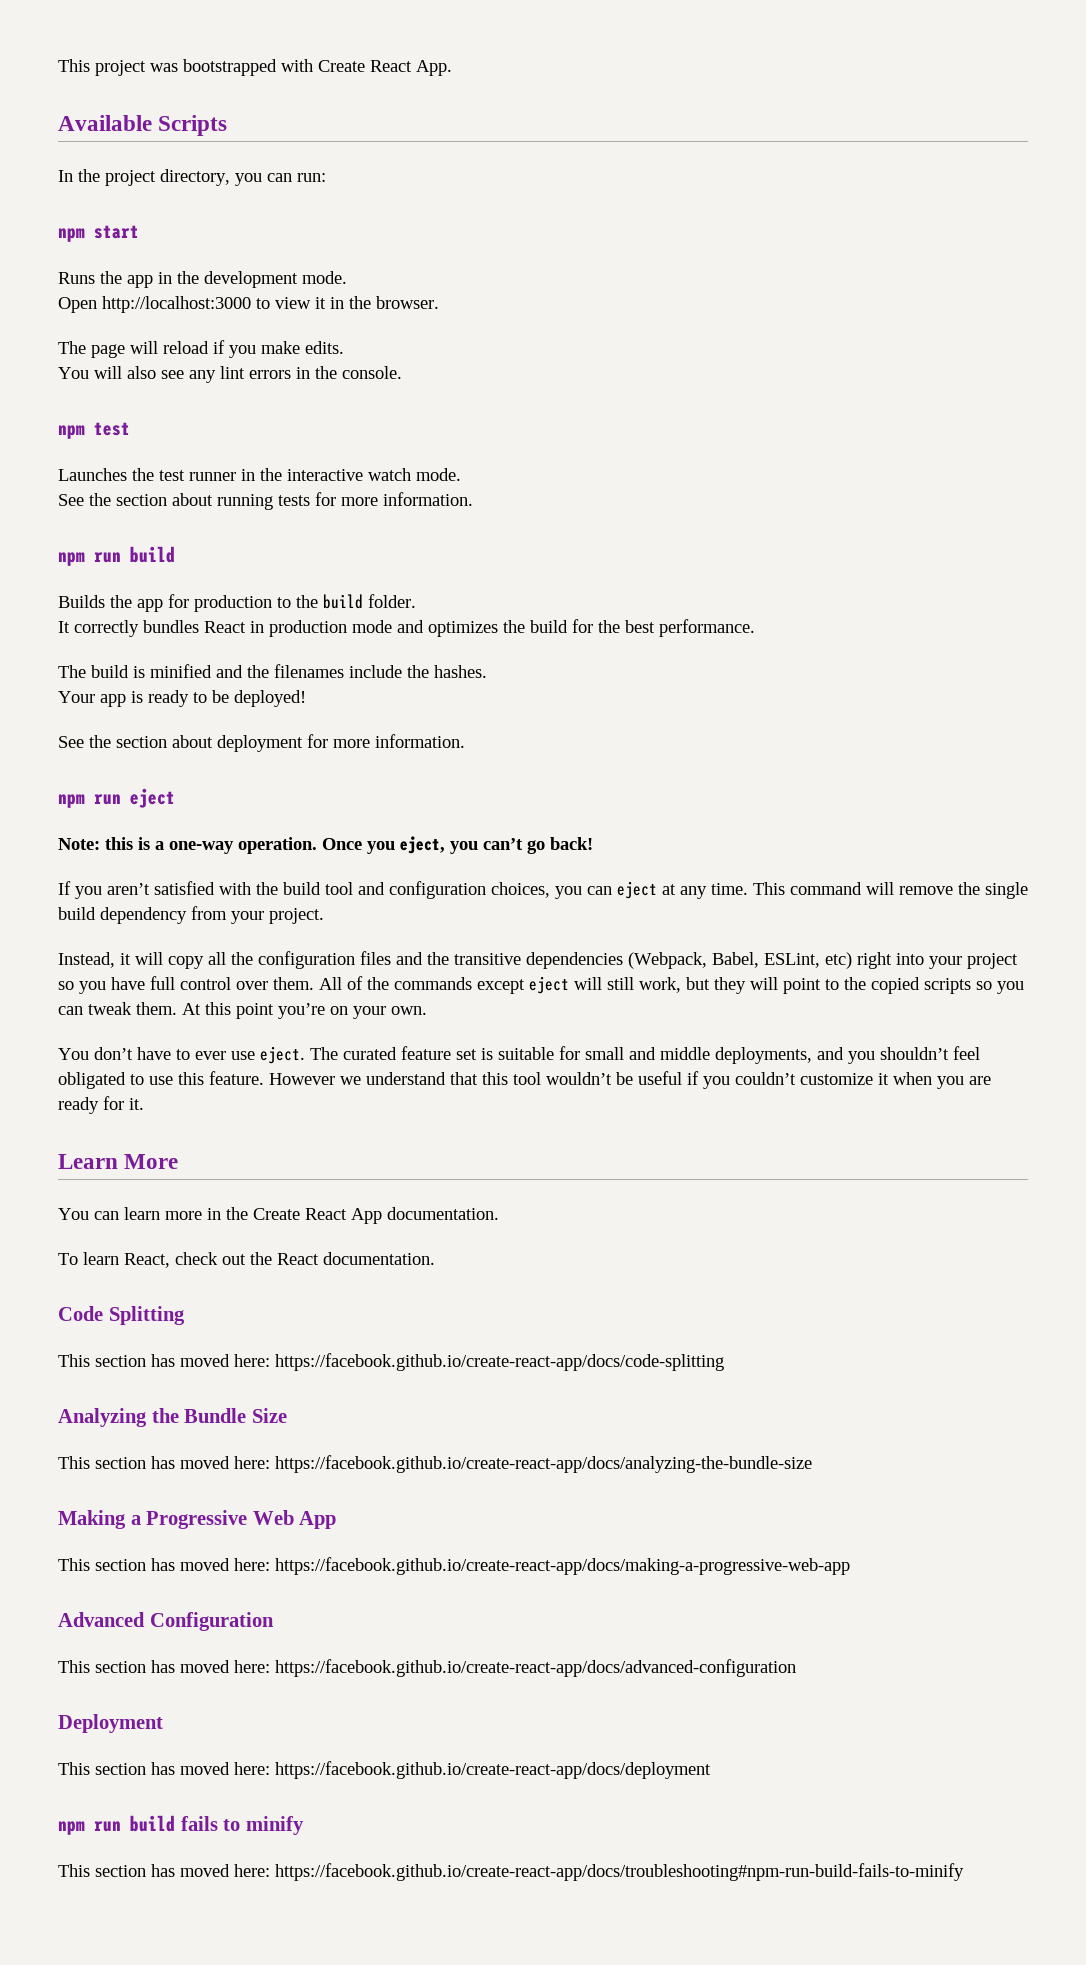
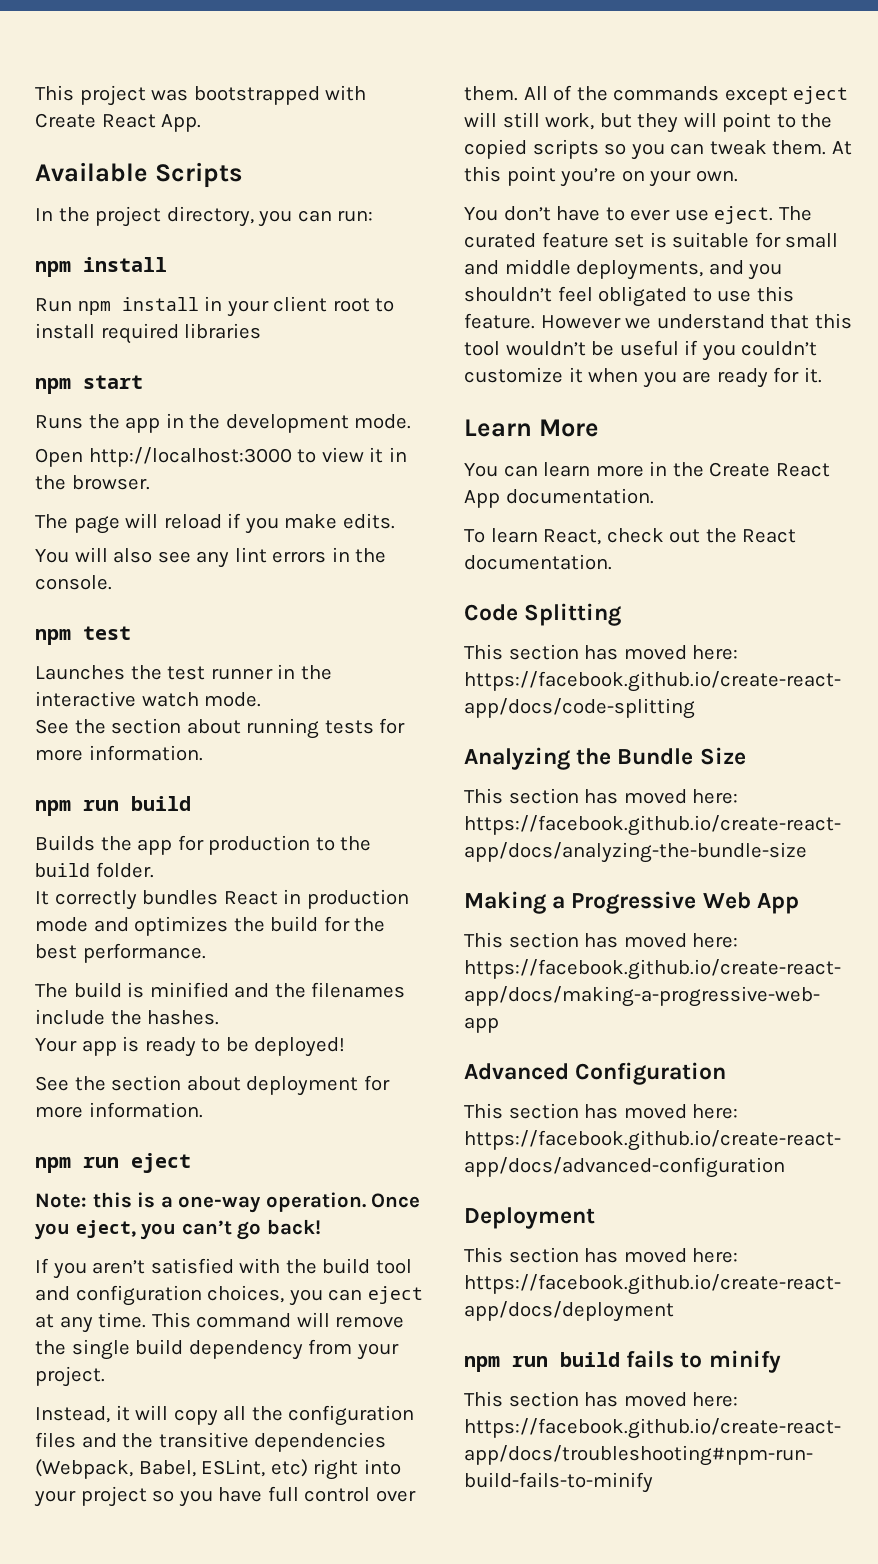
  In the project directory, you can run:
+ npm install
+ Run npm install in your client root to install required libraries

